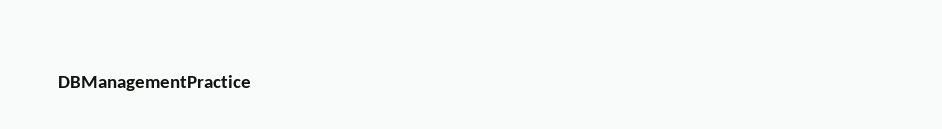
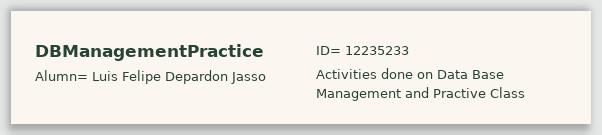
+ Alumn= Luis Felipe Depardon Jasso ID= 12235233
+ Activities done on Data Base Management and Practive Class

